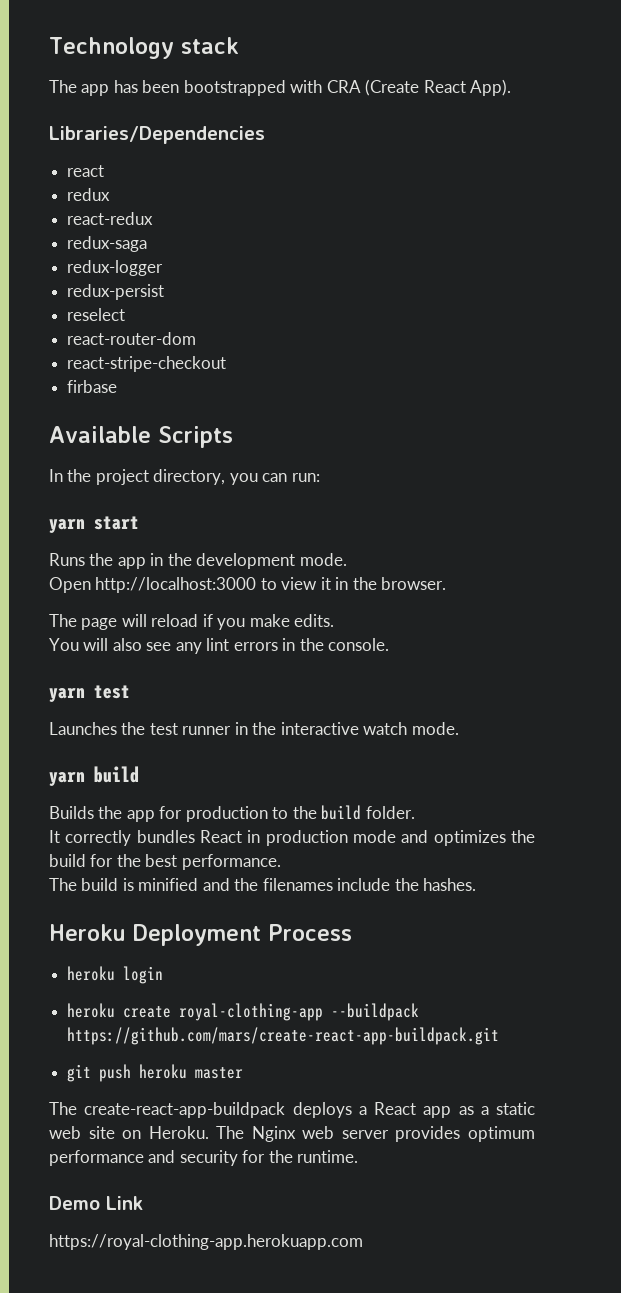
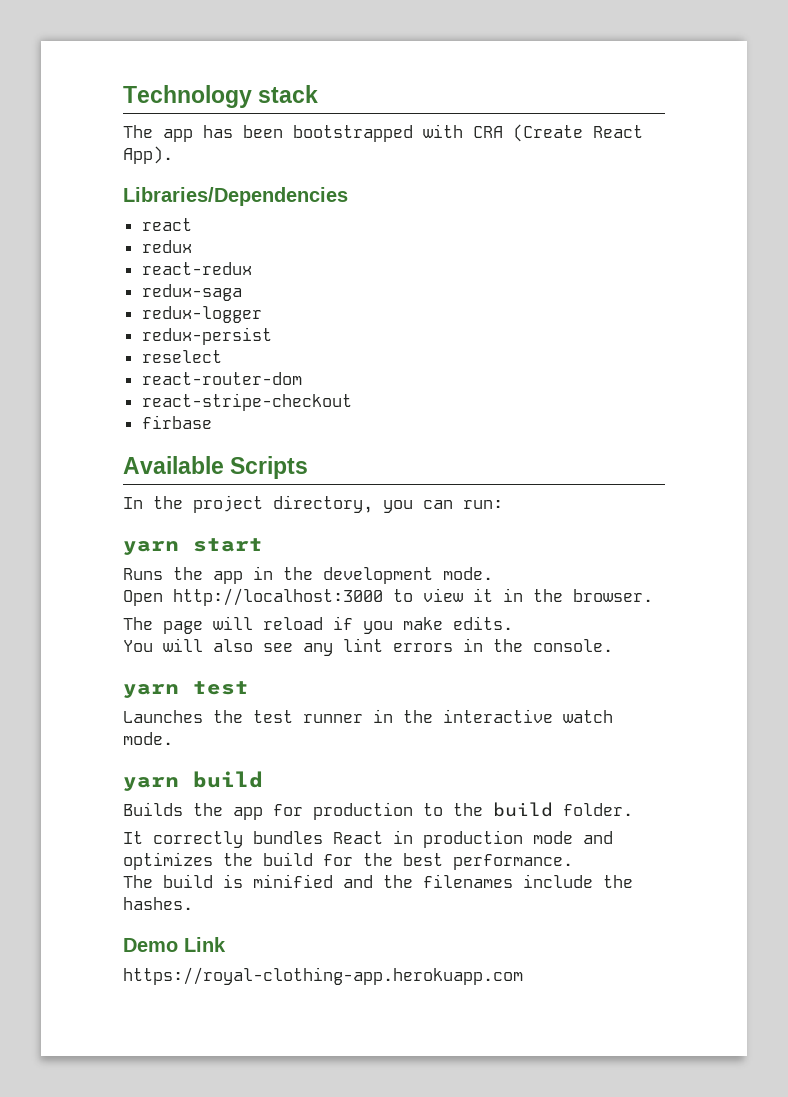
- Heroku Deployment Process
- heroku login
- heroku create royal-clothing-app --buildpack https://github.com/mars/create-react-app-buildpack.git
- git push heroku master
- The create-react-app-buildpack deploys a React app as a static web site on Heroku. The Nginx web server provides optimum performance and security for the runtime.

